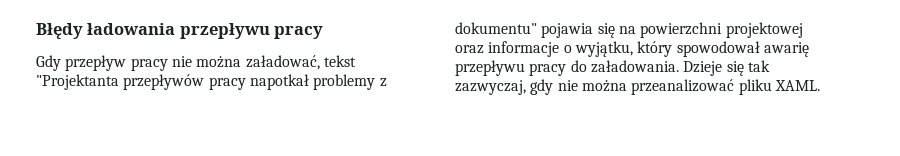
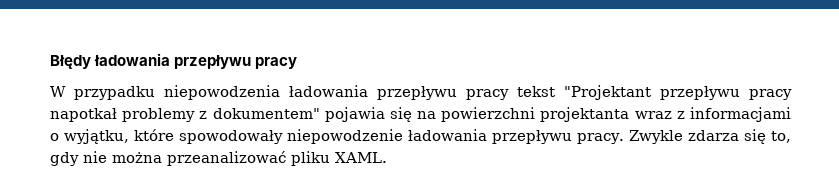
- Gdy przepływ pracy nie można załadować, tekst "Projektanta przepływów pracy napotkał problemy z dokumentu" pojawia się na powierzchni projektowej oraz informacje o wyjątku, który spowodował awarię przepływu pracy do załadowania. Dzieje się tak zazwyczaj, gdy nie można przeanalizować pliku XAML.
+ W przypadku niepowodzenia ładowania przepływu pracy tekst "Projektant przepływu pracy napotkał problemy z dokumentem" pojawia się na powierzchni projektanta wraz z informacjami o wyjątku, które spowodowały niepowodzenie ładowania przepływu pracy. Zwykle zdarza się to, gdy nie można przeanalizować pliku XAML.

